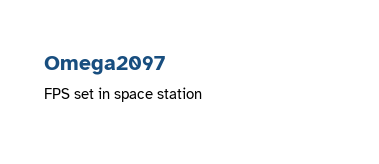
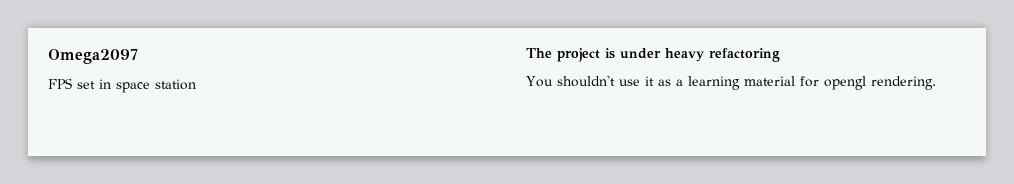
+ The project is under heavy refactoring
+ You shouldn't use it as a learning material for opengl rendering.

